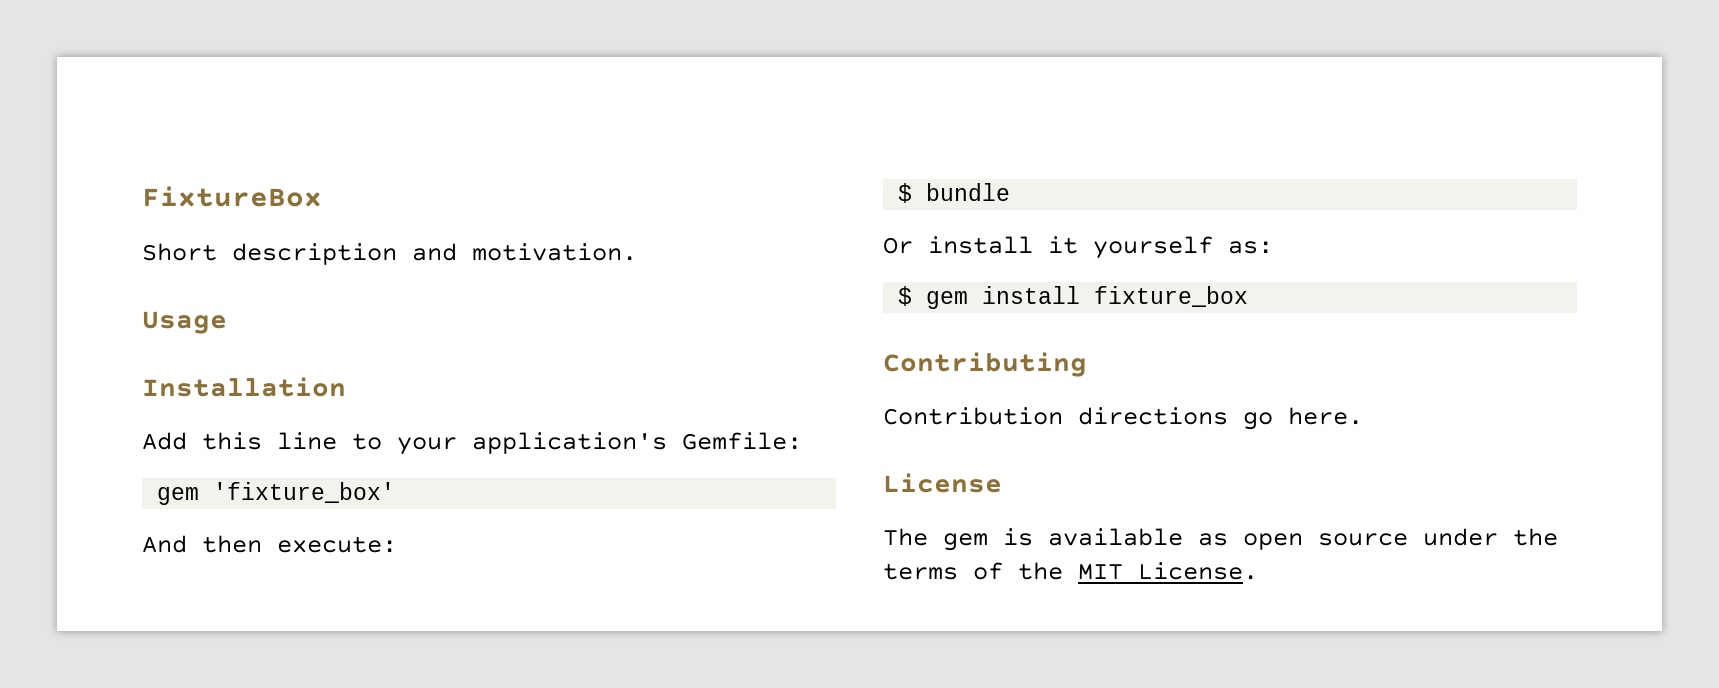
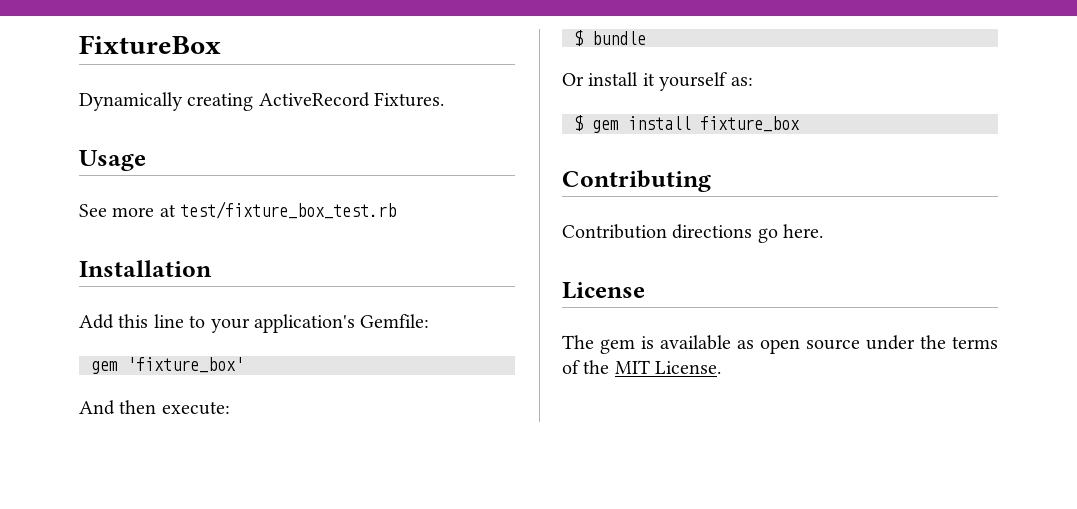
- Short description and motivation.
+ Dynamically creating ActiveRecord Fixtures.
  Usage
+ See more at test/fixture_box_test.rb

